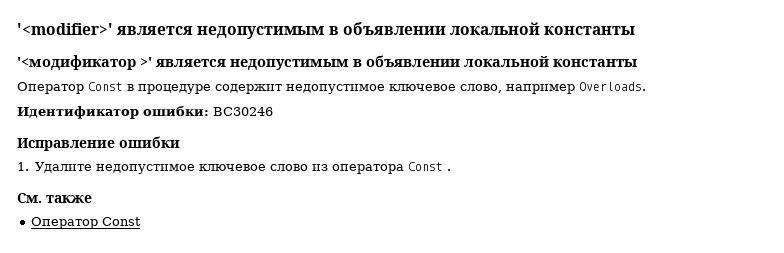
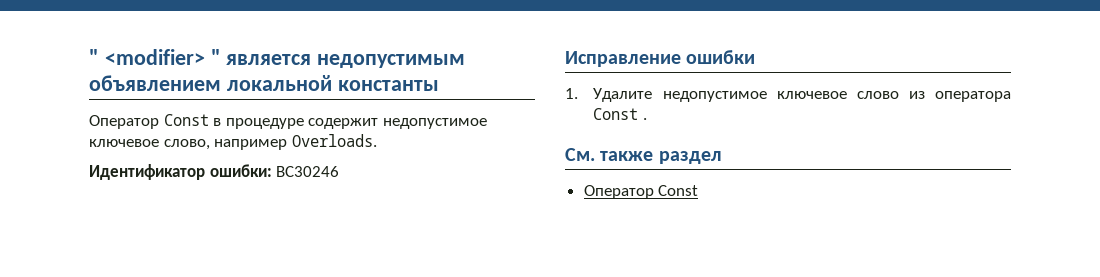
- '<modifier>' является недопустимым в объявлении локальной константы
- '<модификатор >' является недопустимым в объявлении локальной константы
+ " <modifier> " является недопустимым объявлением локальной константы
- См. также
+ См. также раздел

